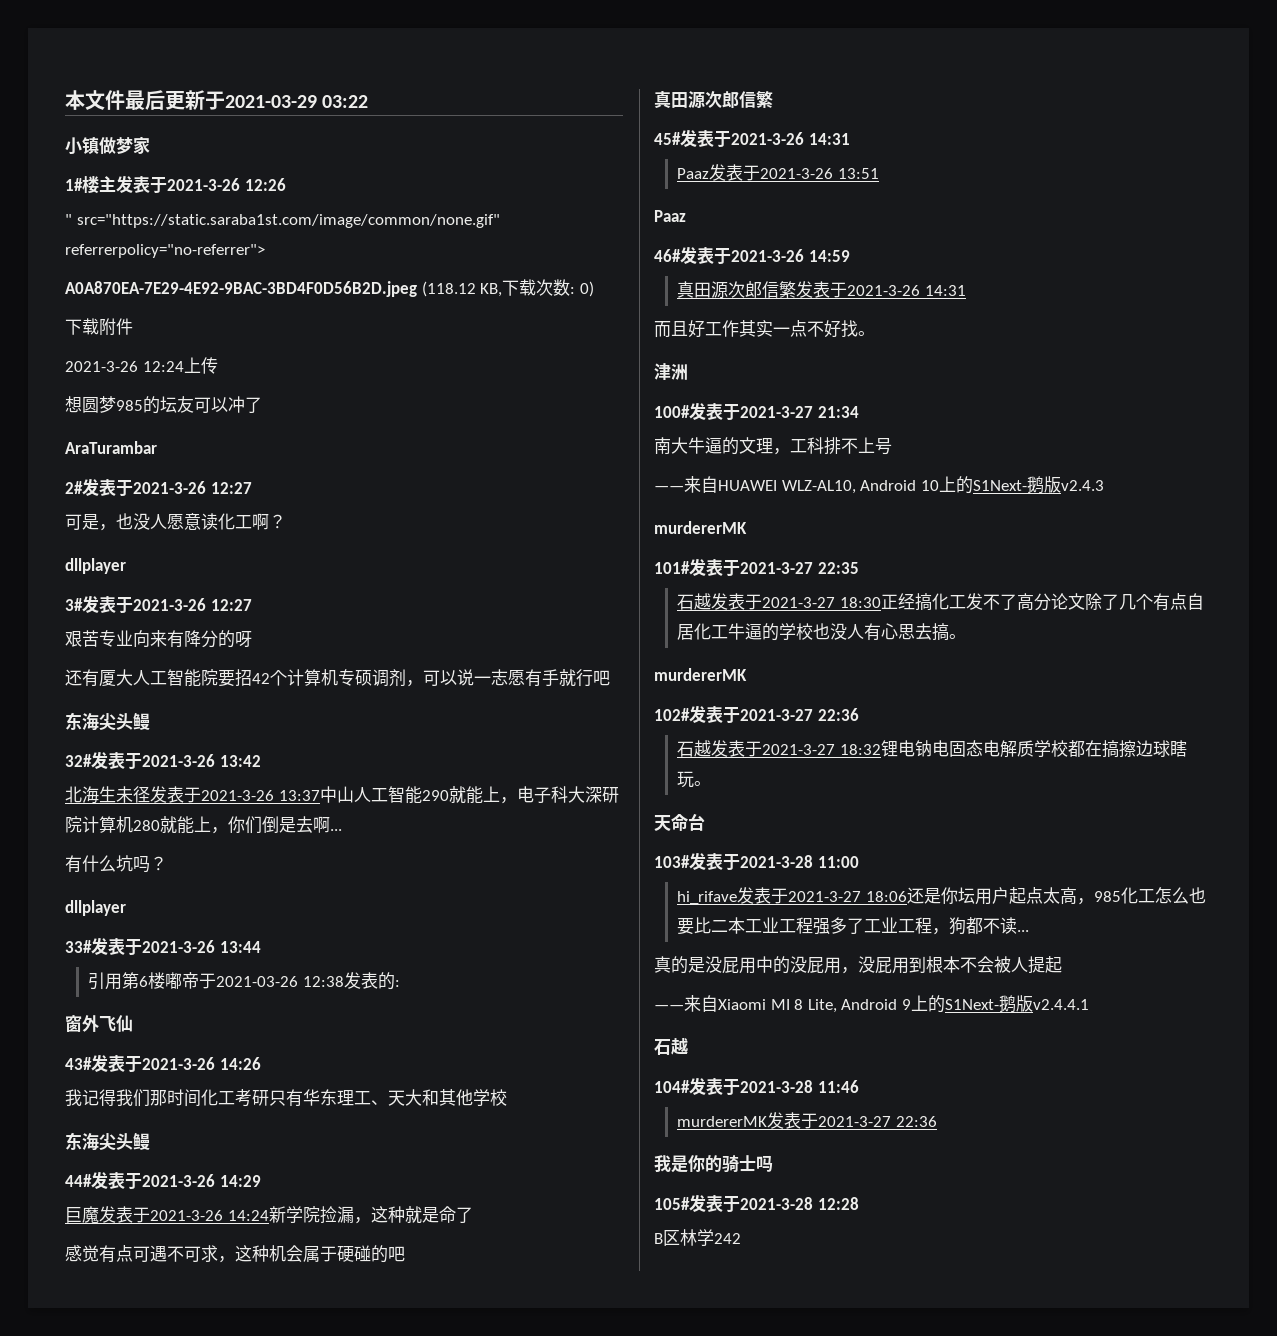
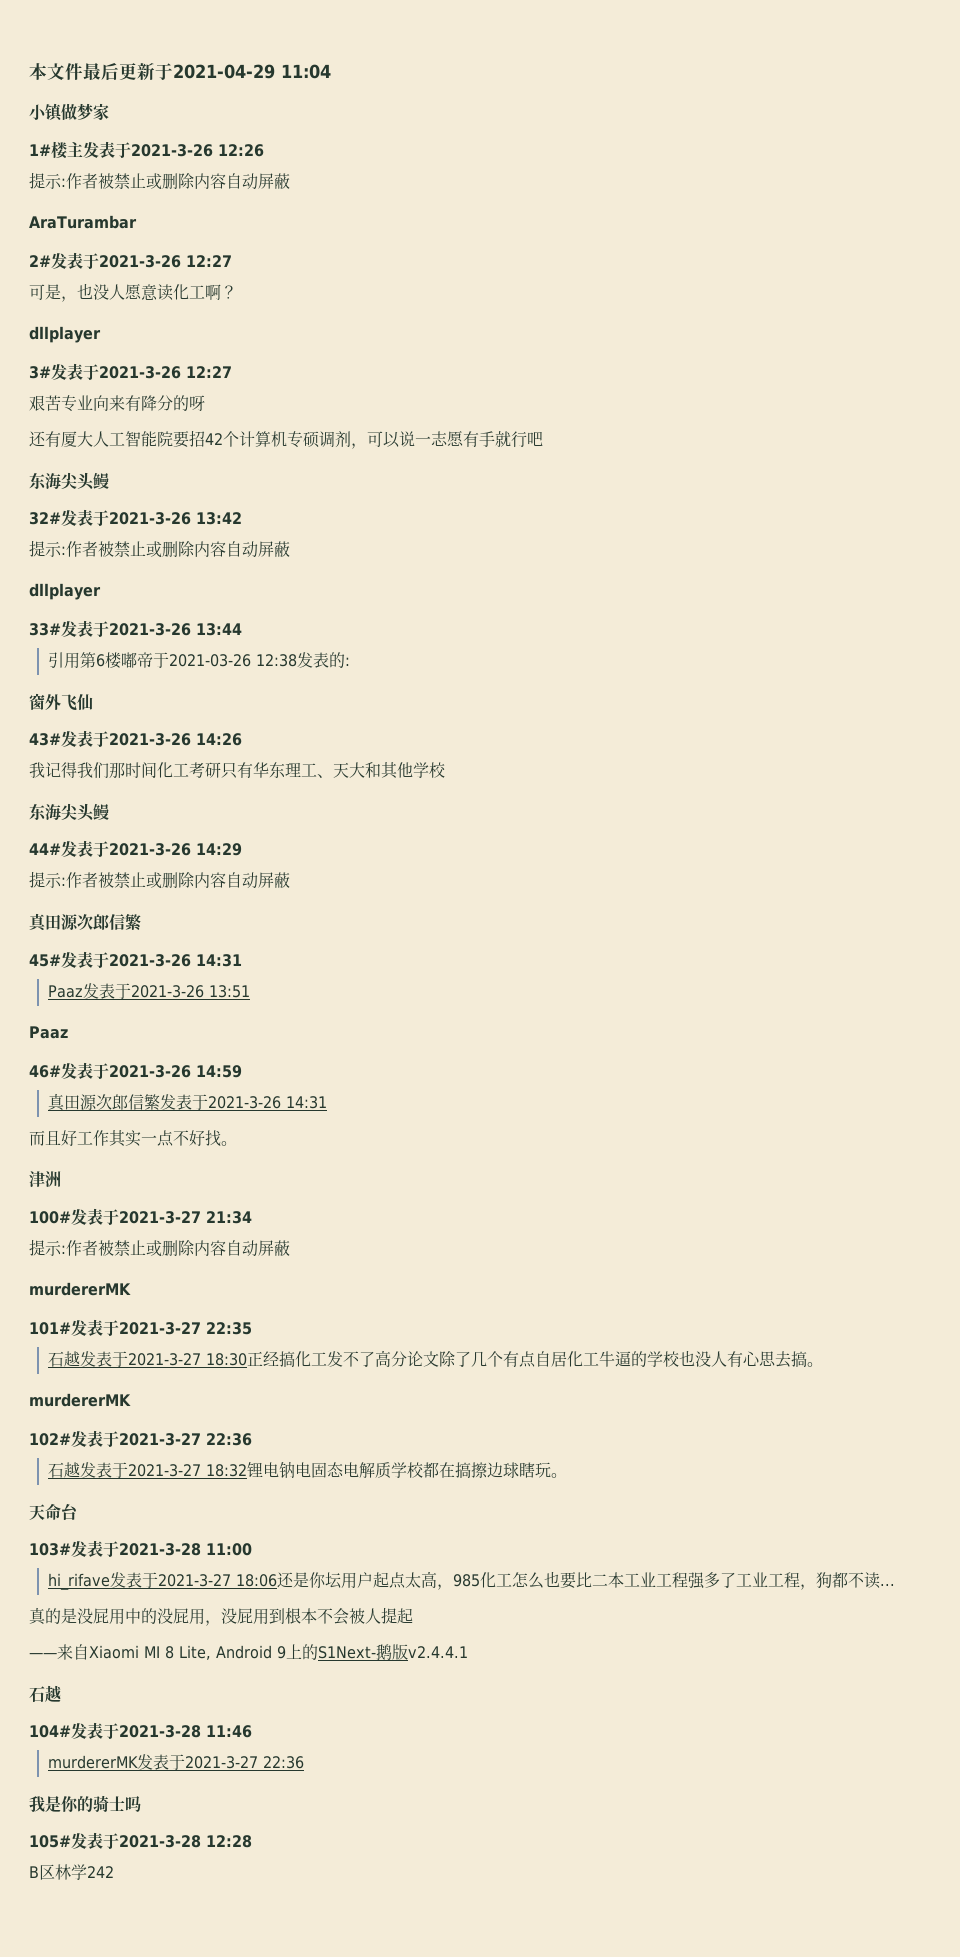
- 本文件最后更新于2021-03-29 03:22
+ 本文件最后更新于2021-04-29 11:04
  1#楼主发表于2021-3-26 12:26
- " src="https://static.saraba1st.com/image/common/none.gif" referrerpolicy="no-referrer">
- A0A870EA-7E29-4E92-9BAC-3BD4F0D56B2D.jpeg (118.12 KB,下载次数: 0)
- 下载附件
- 2021-3-26 12:24上传
- 想圆梦985的坛友可以冲了
+ 提示:作者被禁止或删除内容自动屏蔽
  32#发表于2021-3-26 13:42
- 北海生未径发表于2021-3-26 13:37中山人工智能290就能上，电子科大深研院计算机280就能上，你们倒是去啊...
- 有什么坑吗？
+ 提示:作者被禁止或删除内容自动屏蔽
  44#发表于2021-3-26 14:29
- 巨魔发表于2021-3-26 14:24新学院捡漏，这种就是命了
- 感觉有点可遇不可求，这种机会属于硬碰的吧
+ 提示:作者被禁止或删除内容自动屏蔽
  100#发表于2021-3-27 21:34
- 南大牛逼的文理，工科排不上号
- ——来自HUAWEI WLZ-AL10, Android 10上的S1Next-鹅版v2.4.3
+ 提示:作者被禁止或删除内容自动屏蔽

